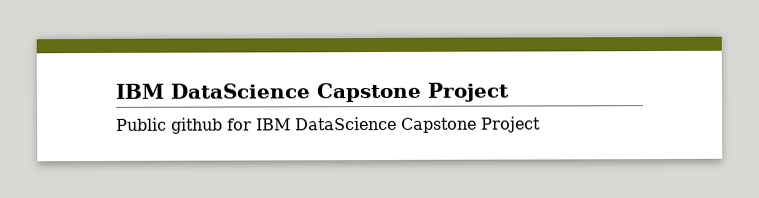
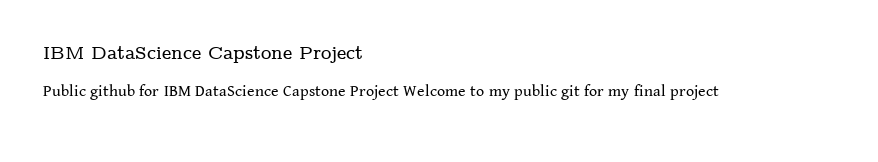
- Public github for IBM DataScience Capstone Project
+ Public github for IBM DataScience Capstone Project Welcome to my public git for my final project

